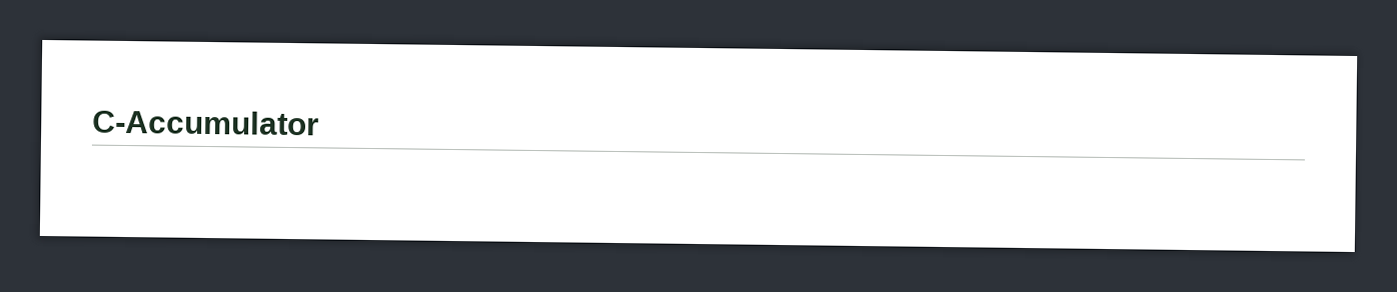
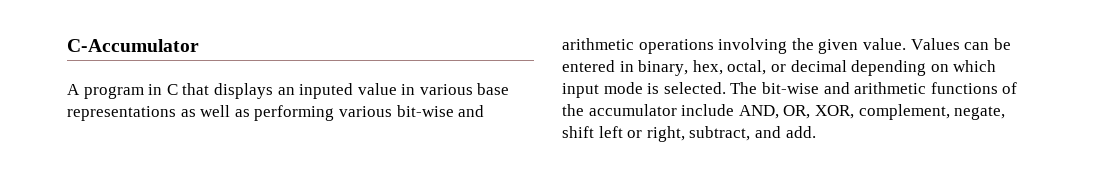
+ A program in C that displays an inputed value in various base representations as well as performing various bit-wise and arithmetic operations involving the given value. Values can be entered in binary, hex, octal, or decimal depending on which input mode is selected. The bit-wise and arithmetic functions of the accumulator include AND, OR, XOR, complement, negate, shift left or right, subtract, and add.

